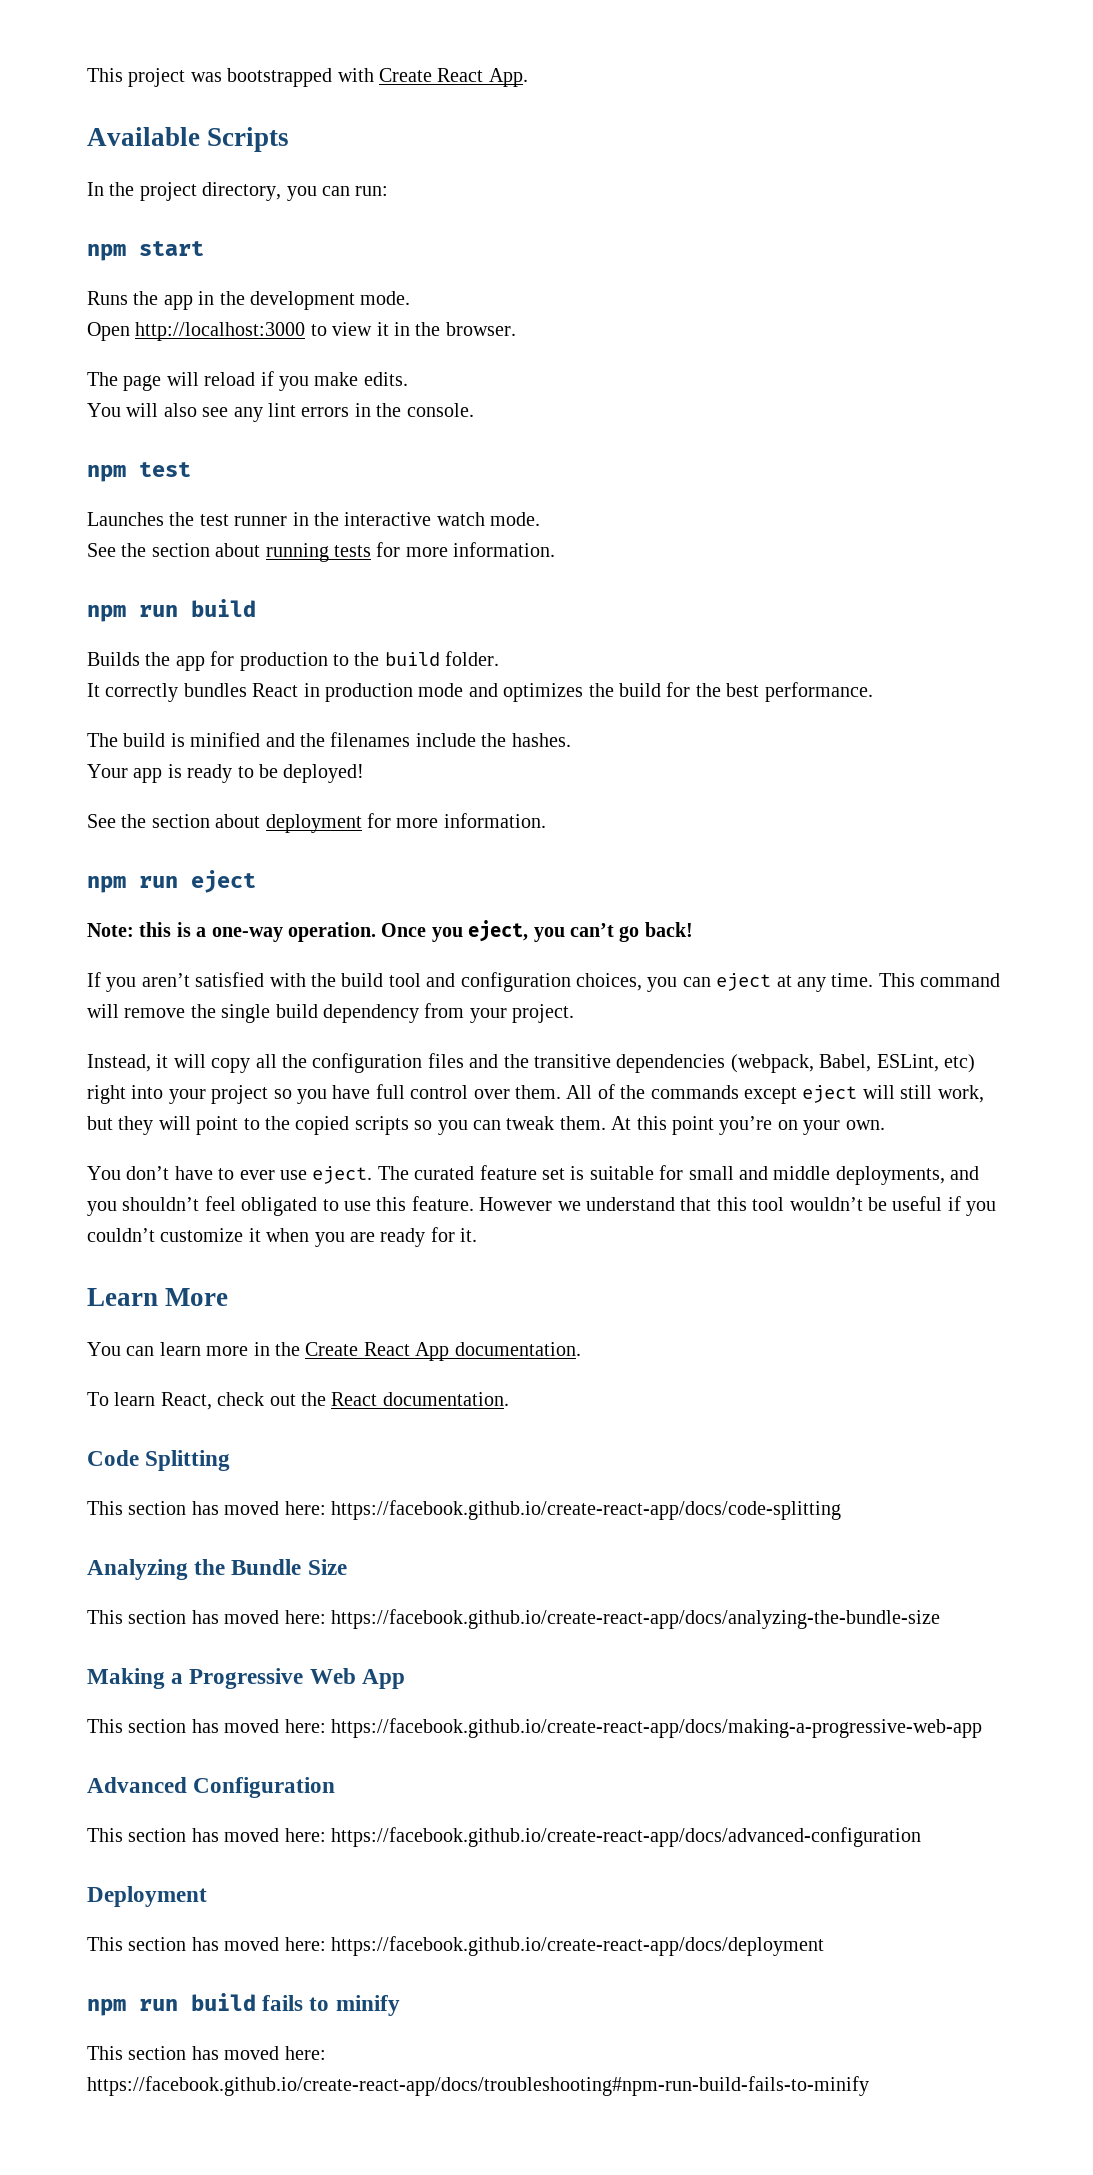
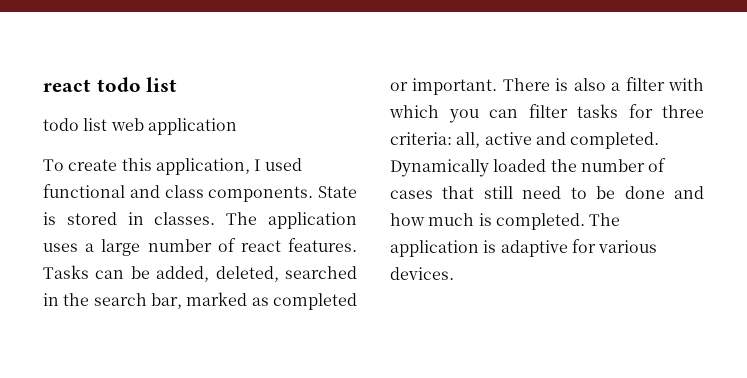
- This project was bootstrapped with Create React App.
- Available Scripts
- In the project directory, you can run:
- npm start
- Runs the app in the development mode.
- Open http://localhost:3000 to view it in the browser.
- The page will reload if you make edits.
- You will also see any lint errors in the console.
- npm test
- Launches the test runner in the interactive watch mode.
- See the section about running tests for more information.
- npm run build
- Builds the app for production to the build folder.
- It correctly bundles React in production mode and optimizes the build for the best performance.
- The build is minified and the filenames include the hashes.
- Your app is ready to be deployed!
- See the section about deployment for more information.
- npm run eject
- Note: this is a one-way operation. Once you eject, you can’t go back!
- If you aren’t satisfied with the build tool and configuration choices, you can eject at any time. This command will remove the single build dependency from your project.
- Instead, it will copy all the configuration files and the transitive dependencies (webpack, Babel, ESLint, etc) right into your project so you have full control over them. All of the commands except eject will still work, but they will point to the copied scripts so you can tweak them. At this point you’re on your own.
- You don’t have to ever use eject. The curated feature set is suitable for small and middle deployments, and you shouldn’t feel obligated to use this feature. However we understand that this tool wouldn’t be useful if you couldn’t customize it when you are ready for it.
- Learn More
- You can learn more in the Create React App documentation.
- To learn React, check out the React documentation.
- Code Splitting
- This section has moved here: https://facebook.github.io/create-react-app/docs/code-splitting
- Analyzing the Bundle Size
- This section has moved here: https://facebook.github.io/create-react-app/docs/analyzing-the-bundle-size
- Making a Progressive Web App
- This section has moved here: https://facebook.github.io/create-react-app/docs/making-a-progressive-web-app
- Advanced Configuration
- This section has moved here: https://facebook.github.io/create-react-app/docs/advanced-configuration
- Deployment
- This section has moved here: https://facebook.github.io/create-react-app/docs/deployment
- npm run build fails to minify
- This section has moved here: https://facebook.github.io/create-react-app/docs/troubleshooting#npm-run-build-fails-to-minify
+ react todo list
+ todo list web application
+ To create this application, I used functional and class components. State is stored in classes. The application uses a large number of react features. Tasks can be added, deleted, searched in the search bar, marked as completed or important. There is also a filter with which you can filter tasks for three criteria: all, active and completed. Dynamically loaded the number of cases that still need to be done and how much is completed. The application is adaptive for various devices.

